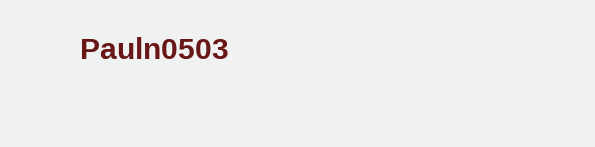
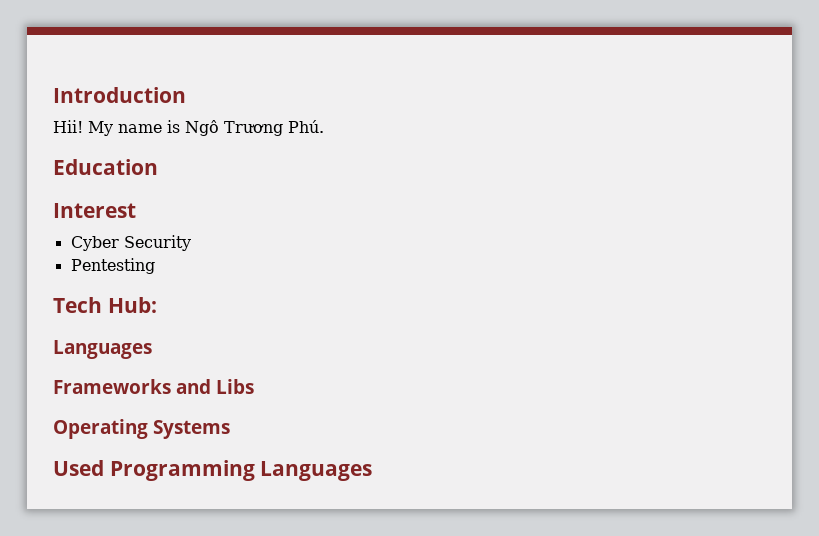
- Pauln0503
+ Introduction
+ Hii! My name is Ngô Trương Phú.
+ Education
+ Interest
+ Cyber Security
+ Pentesting
+ Tech Hub:
+ Languages
+ Frameworks and Libs
+ Operating Systems
+ Used Programming Languages

